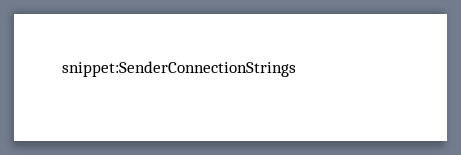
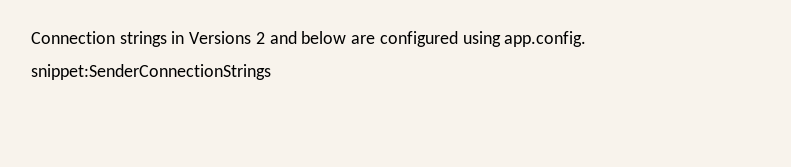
+ Connection strings in Versions 2 and below are configured using app.config.

